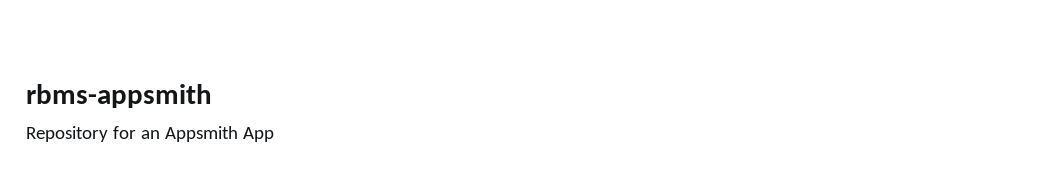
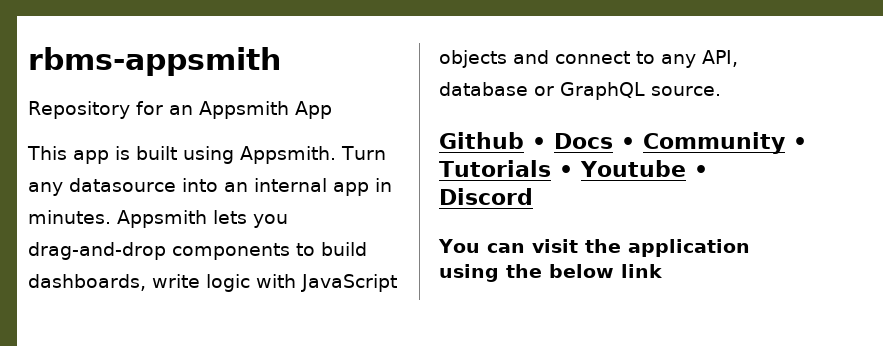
+ This app is built using Appsmith. Turn any datasource into an internal app in minutes. Appsmith lets you drag-and-drop components to build dashboards, write logic with JavaScript objects and connect to any API, database or GraphQL source.
+ Github • Docs • Community • Tutorials • Youtube • Discord
+ You can visit the application using the below link

